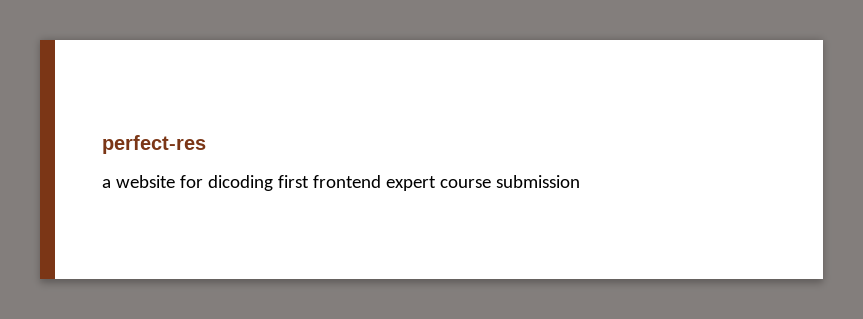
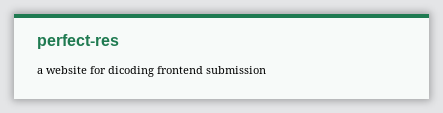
- a website for dicoding first frontend expert course submission
+ a website for dicoding frontend submission

